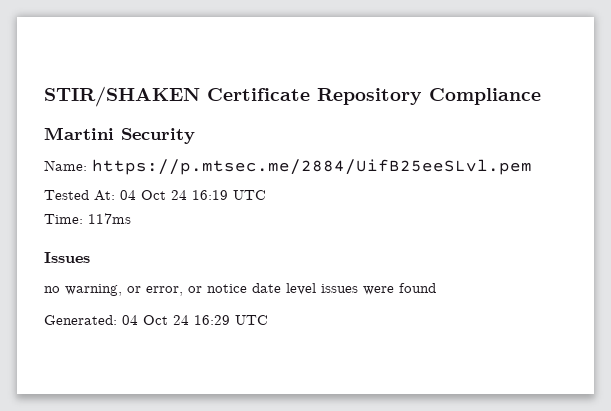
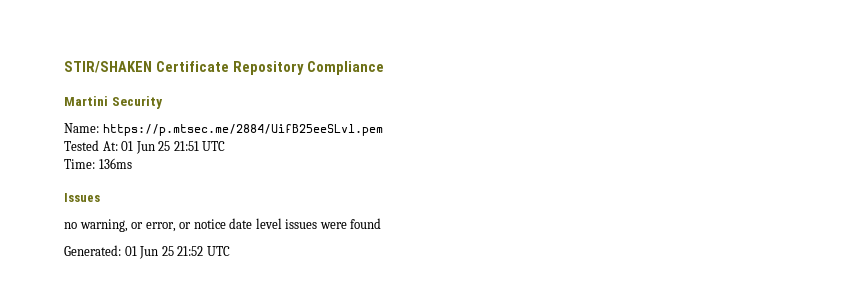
- Tested At: 04 Oct 24 16:19 UTC
+ Tested At: 01 Jun 25 21:51 UTC
- Time: 117ms
+ Time: 136ms
- Generated: 04 Oct 24 16:29 UTC
+ Generated: 01 Jun 25 21:52 UTC

